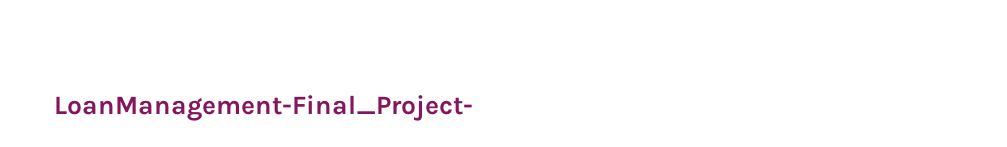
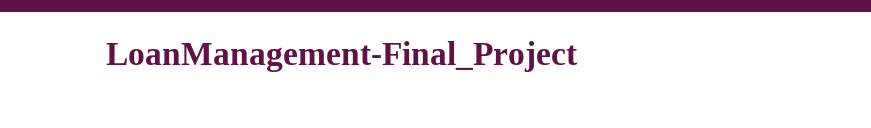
- LoanManagement-Final_Project-
+ LoanManagement-Final_Project

